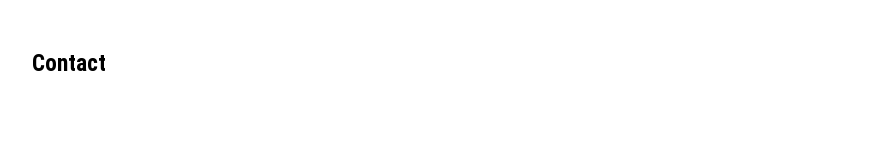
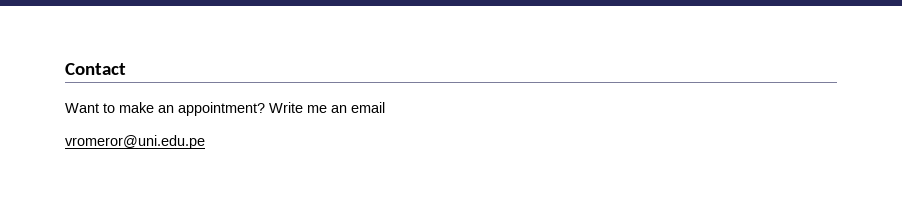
+ Want to make an appointment? Write me an email
+ vromeror@uni.edu.pe

